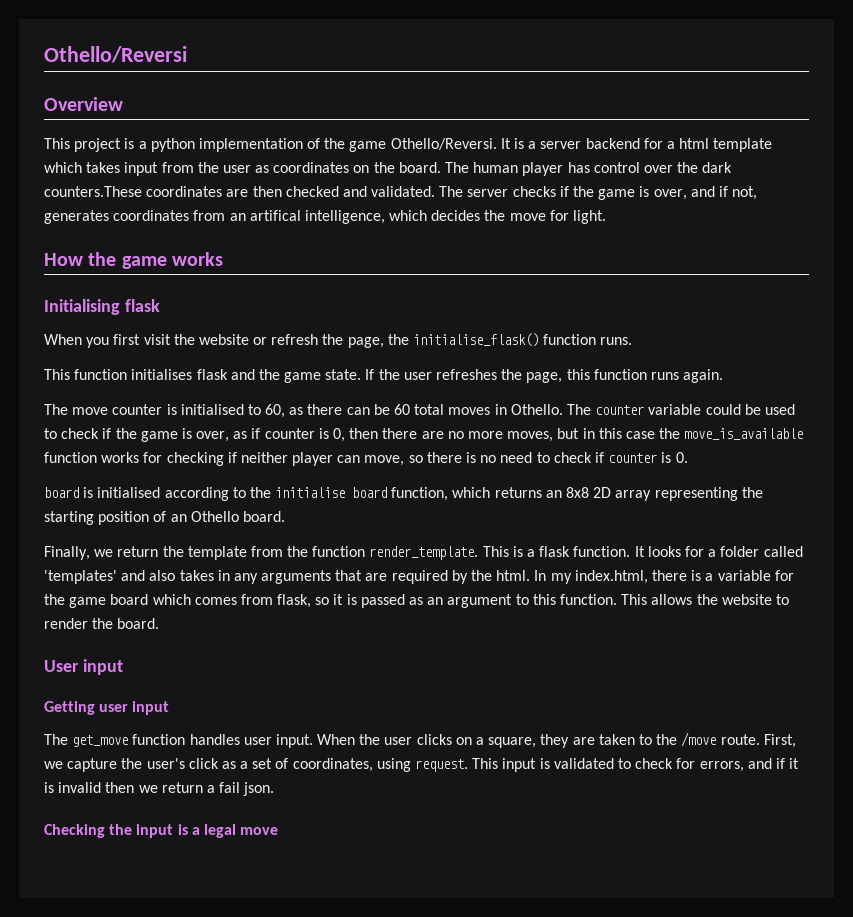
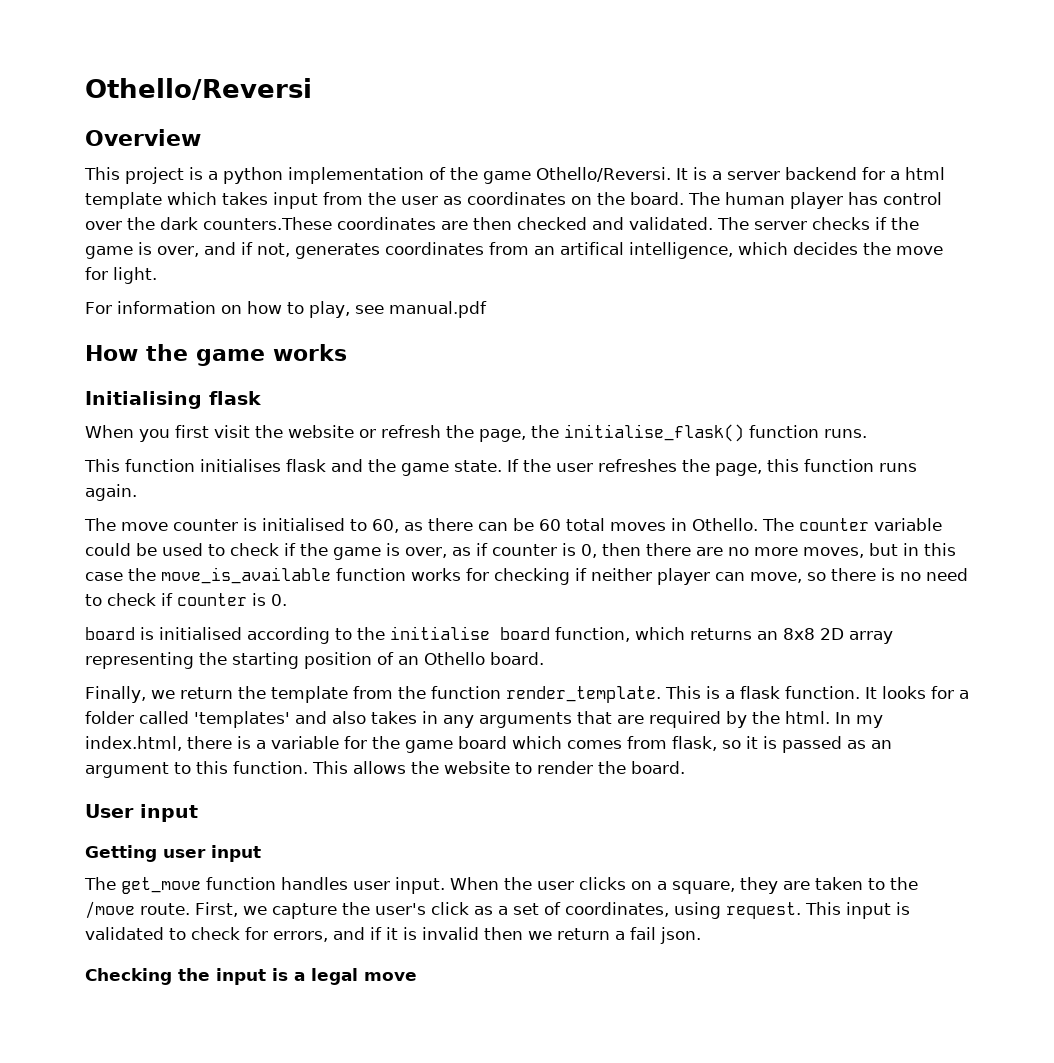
+ For information on how to play, see manual.pdf

